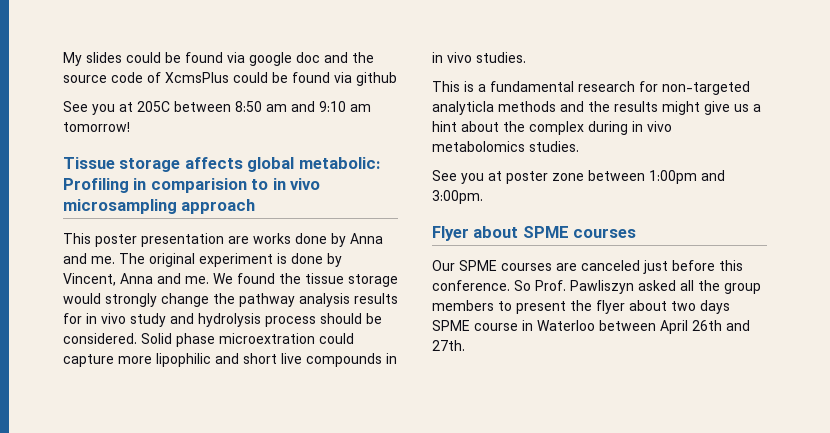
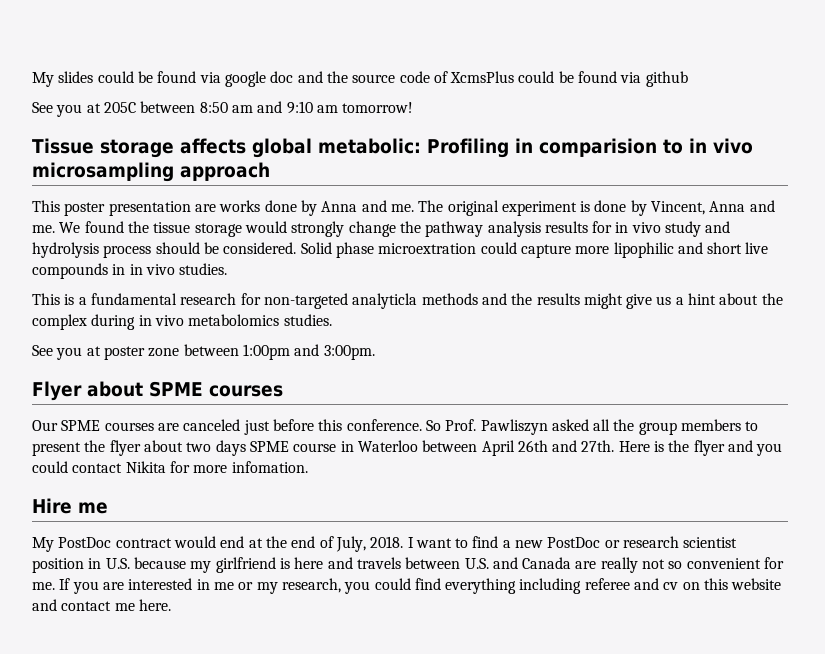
+ Here is the flyer and you could contact Nikita for more infomation.
+ Hire me
+ My PostDoc contract would end at the end of July, 2018. I want to find a new PostDoc or research scientist position in U.S. because my girlfriend is here and travels between U.S. and Canada are really not so convenient for me. If you are interested in me or my research, you could find everything including referee and cv on this website and contact me here.

